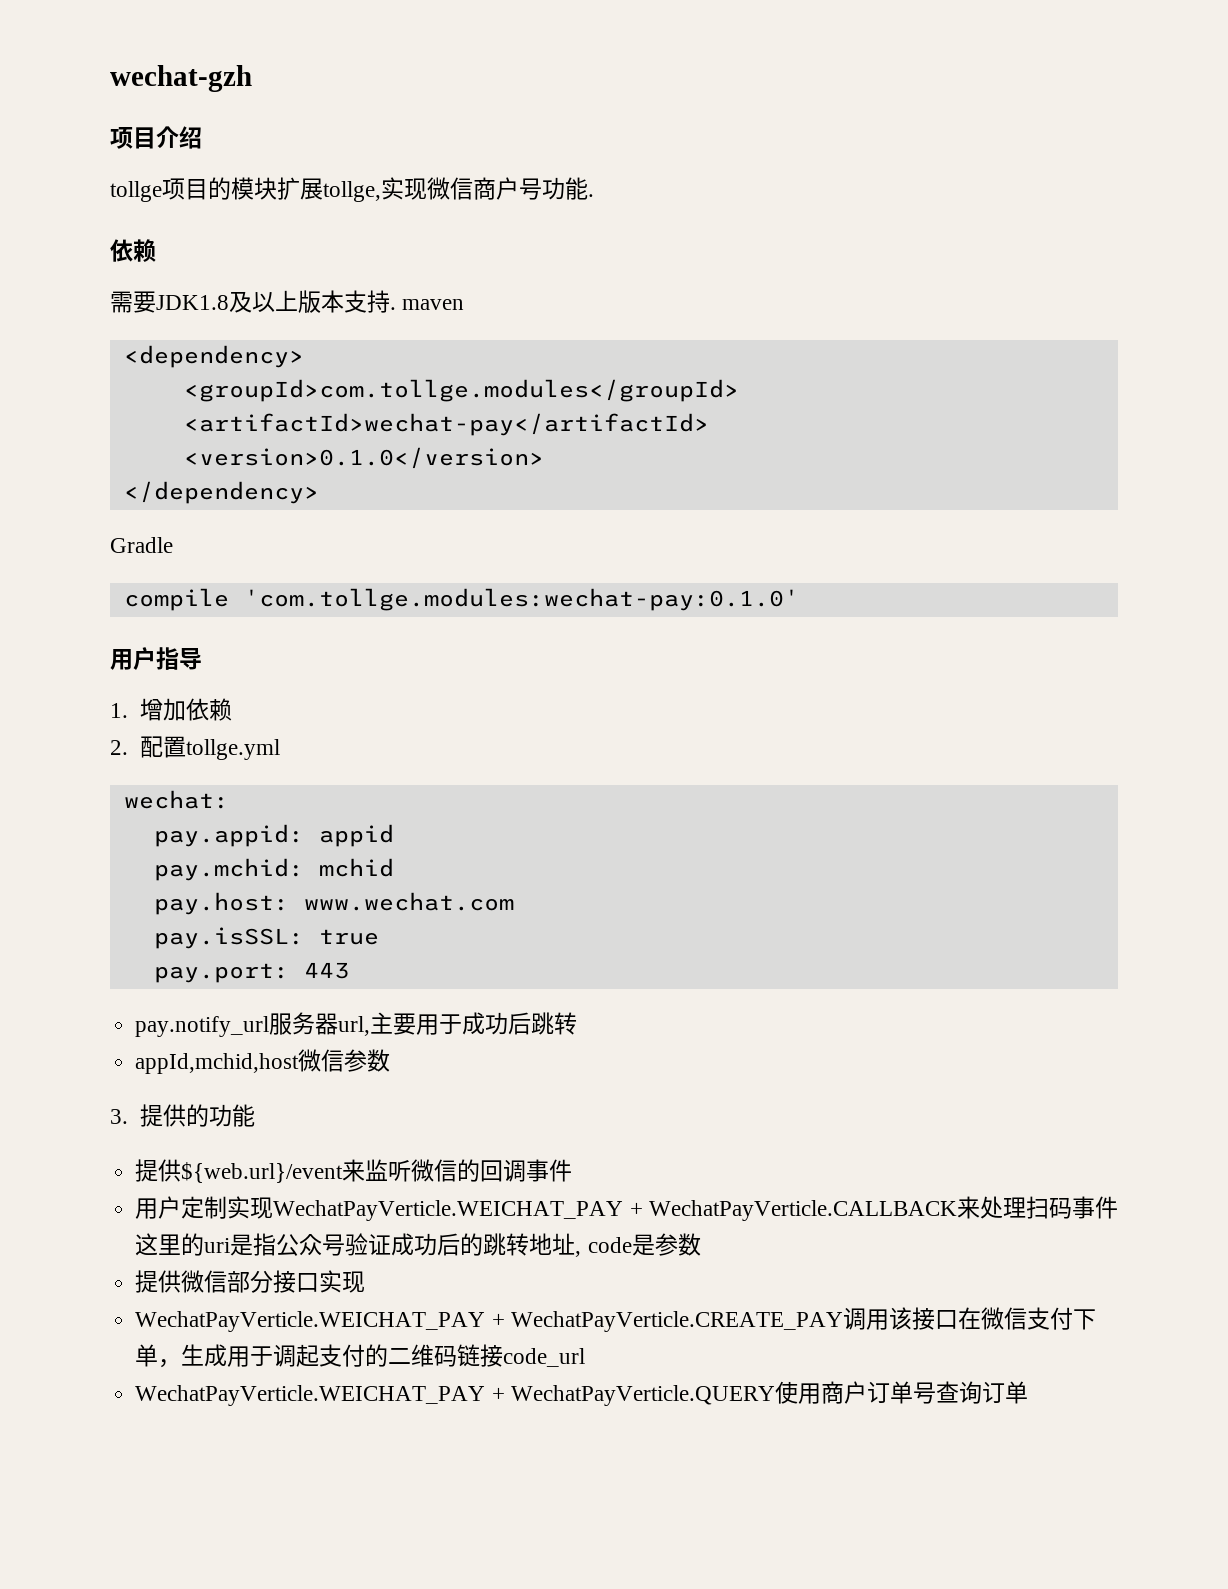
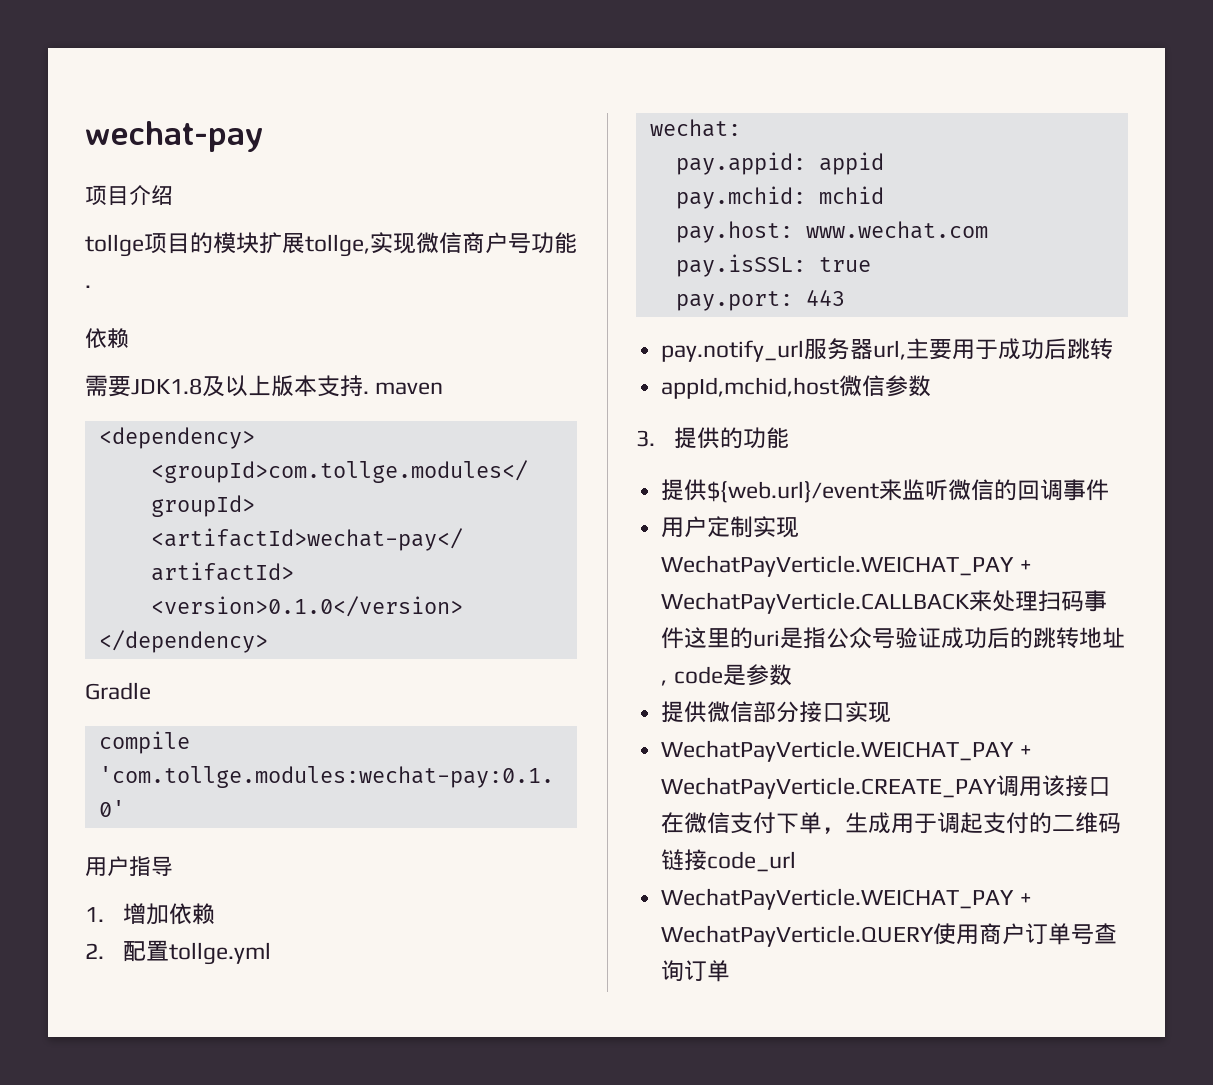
- wechat-gzh
+ wechat-pay

